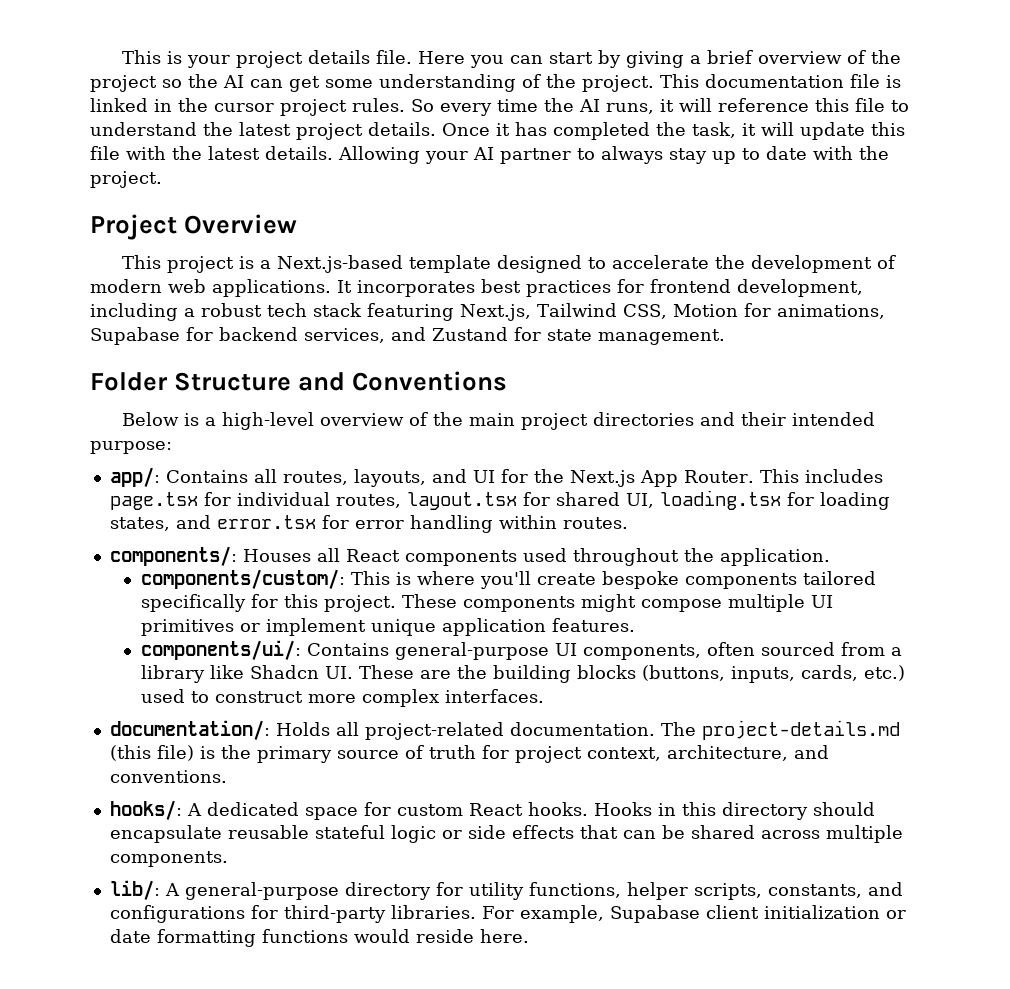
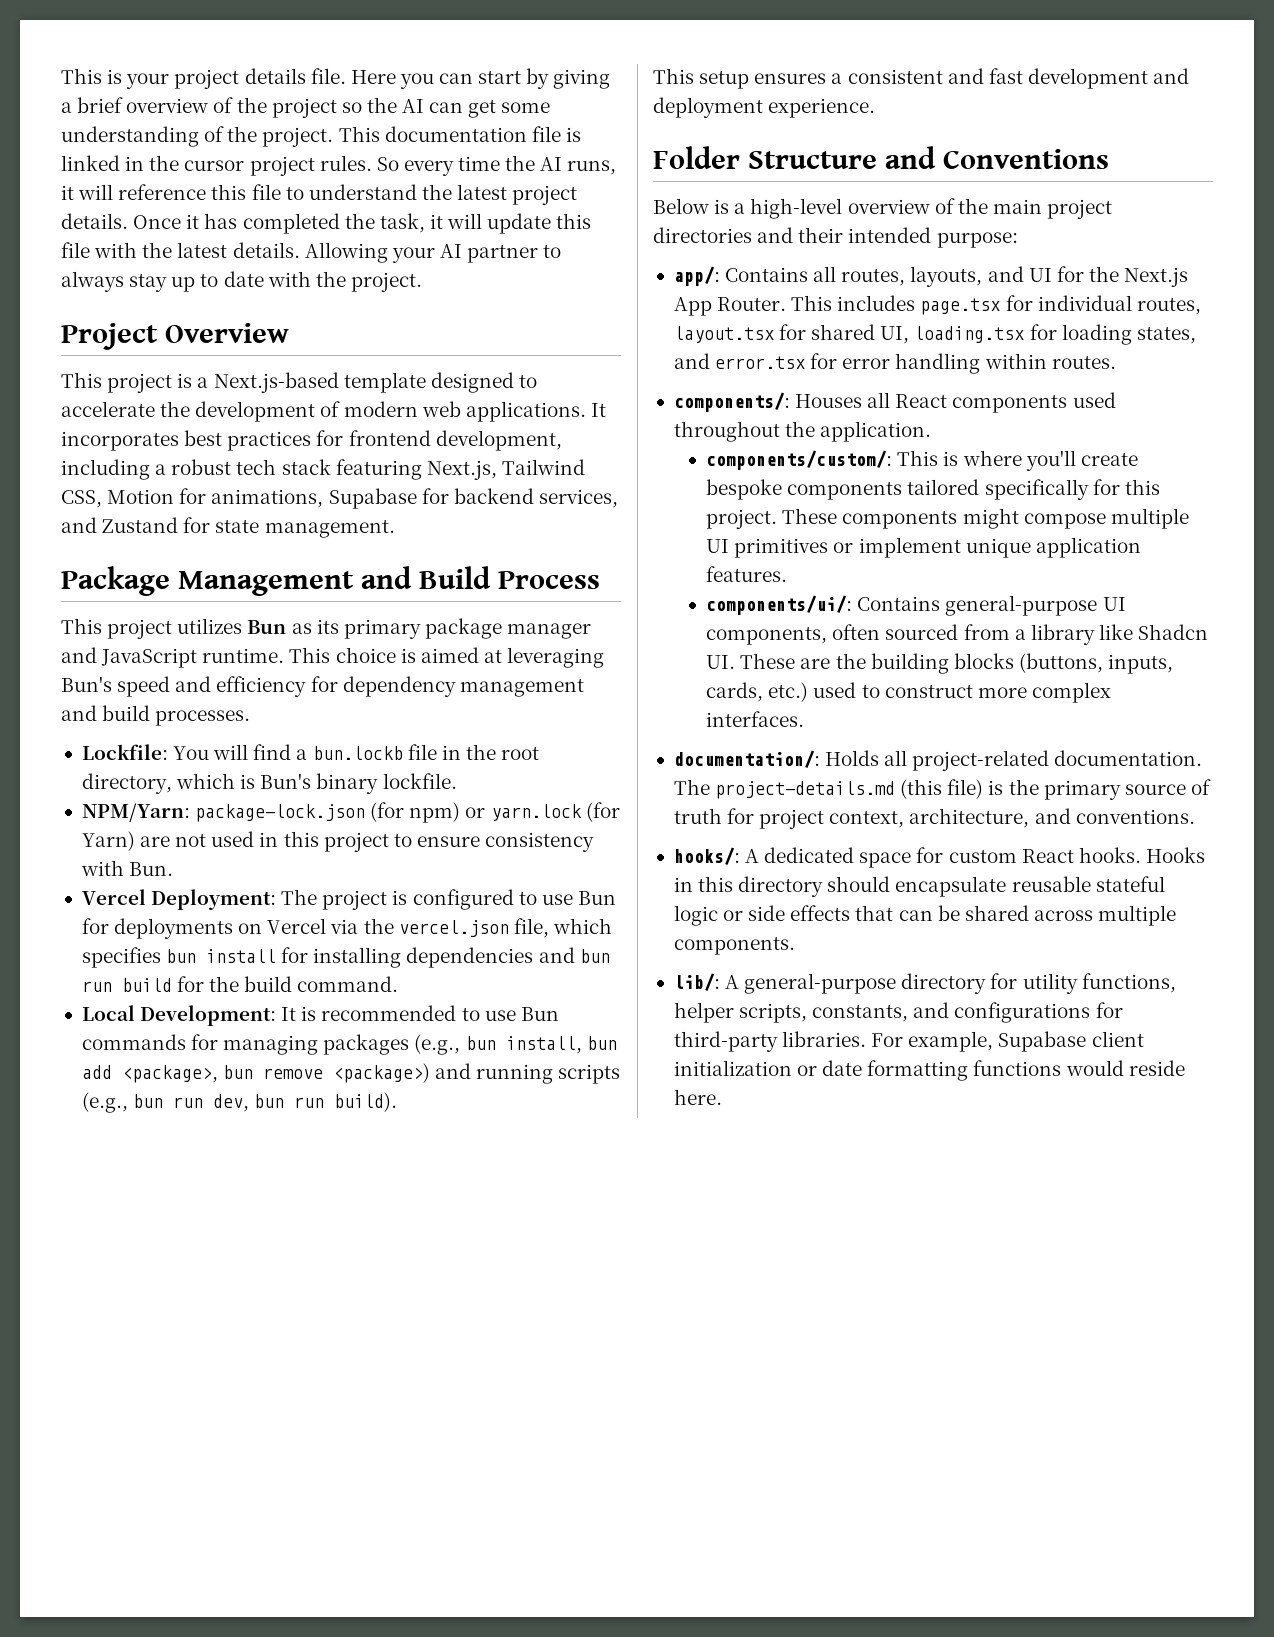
+ Package Management and Build Process
+ This project utilizes Bun as its primary package manager and JavaScript runtime. This choice is aimed at leveraging Bun's speed and efficiency for dependency management and build processes.
+ Lockfile: You will find a bun.lockb file in the root directory, which is Bun's binary lockfile.
+ NPM/Yarn: package-lock.json (for npm) or yarn.lock (for Yarn) are not used in this project to ensure consistency with Bun.
+ Vercel Deployment: The project is configured to use Bun for deployments on Vercel via the vercel.json file, which specifies bun install for installing dependencies and bun run build for the build command.
+ Local Development: It is recommended to use Bun commands for managing packages (e.g., bun install, bun add <package>, bun remove <package>) and running scripts (e.g., bun run dev, bun run build).
+ This setup ensures a consistent and fast development and deployment experience.

